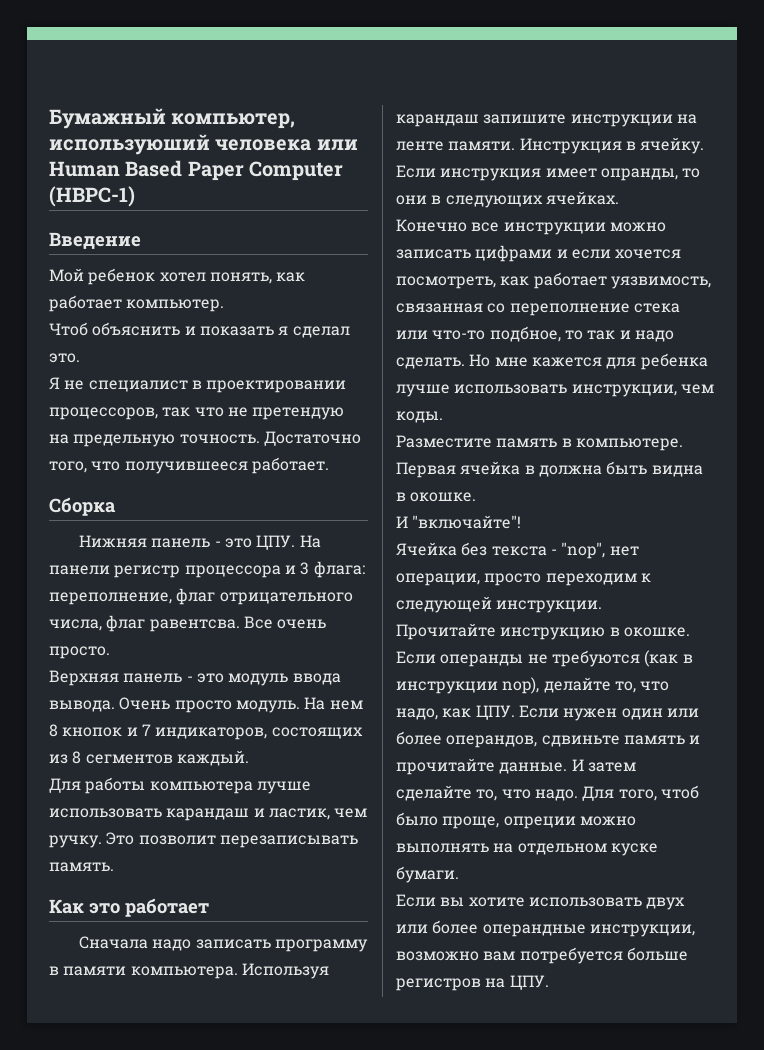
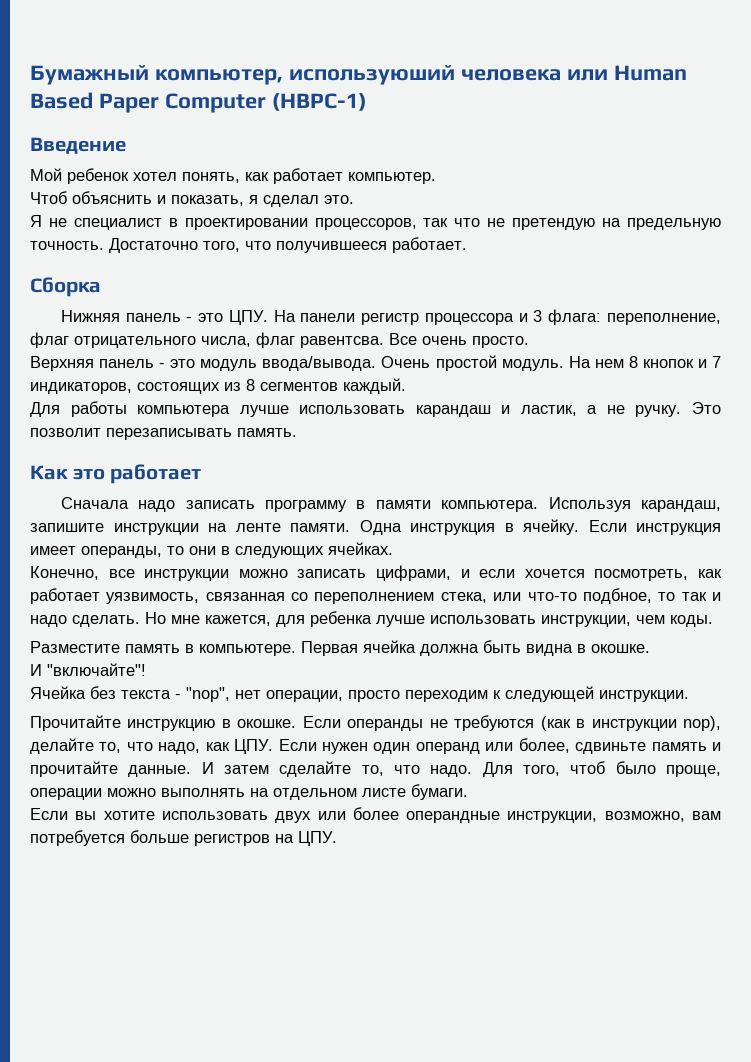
- Чтоб объяснить и показать я сделал это.
+ Чтоб объяснить и показать, я сделал это.
- Верхняя панель - это модуль ввода вывода. Очень просто модуль.
+ Верхняя панель - это модуль ввода/вывода. Очень простой модуль.
- Для работы компьютера лучше использовать карандаш и ластик, чем ручку.
+ Для работы компьютера лучше использовать карандаш и ластик, а не ручку.
- Используя карандаш запишите инструкции на ленте памяти.
+ Используя карандаш, запишите инструкции на ленте памяти.
- Инструкция в ячейку.
+ Одна инструкция в ячейку.
- Если инструкция имеет опранды, то они в следующих ячейках.
+ Если инструкция имеет операнды, то они в следующих ячейках.
- Конечно все инструкции можно записать цифрами и если хочется посмотреть, как работает уязвимость, связанная со переполнение стека или что-то подбное, то так и надо сделать.
+ Конечно, все инструкции можно записать цифрами, и если хочется посмотреть, как работает уязвимость, связанная со переполнением стека, или что-то подбное, то так и надо сделать.
- Но мне кажется для ребенка лучше использовать инструкции, чем коды.
+ Но мне кажется, для ребенка лучше использовать инструкции, чем коды.
- Первая ячейка в должна быть видна в окошке.
+ Первая ячейка должна быть видна в окошке.
- Если операнды не требуются (как в инструкции nop), делайте то, что надо, как ЦПУ. Если нужен один или более операндов, сдвиньте память и прочитайте данные.
+ Если операнды не требуются (как в инструкции nop), делайте то, что надо, как ЦПУ. Если нужен один операнд или более, сдвиньте память и прочитайте данные.
- Для того, чтоб было проще, опреции можно выполнять на отдельном куске бумаги.
+ Для того, чтоб было проще, операции можно выполнять на отдельном листе бумаги.
- Если вы хотите использовать двух или более операндные инструкции, возможно вам потребуется больше регистров на ЦПУ.
+ Если вы хотите использовать двух или более операндные инструкции, возможно, вам потребуется больше регистров на ЦПУ.

